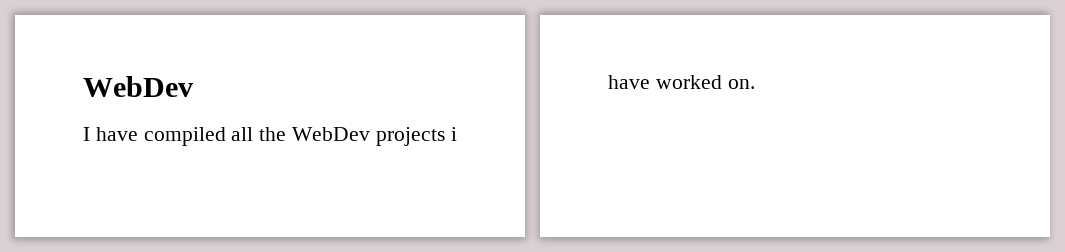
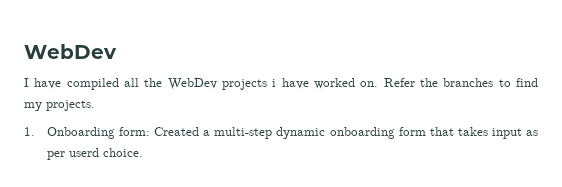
+ Refer the branches to find my projects.
+ 1. Onboarding form: Created a multi-step dynamic onboarding form that takes input as per userd choice.

